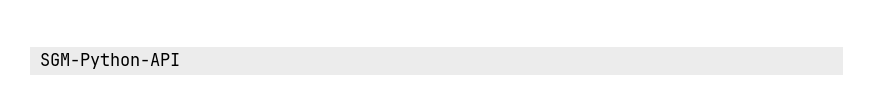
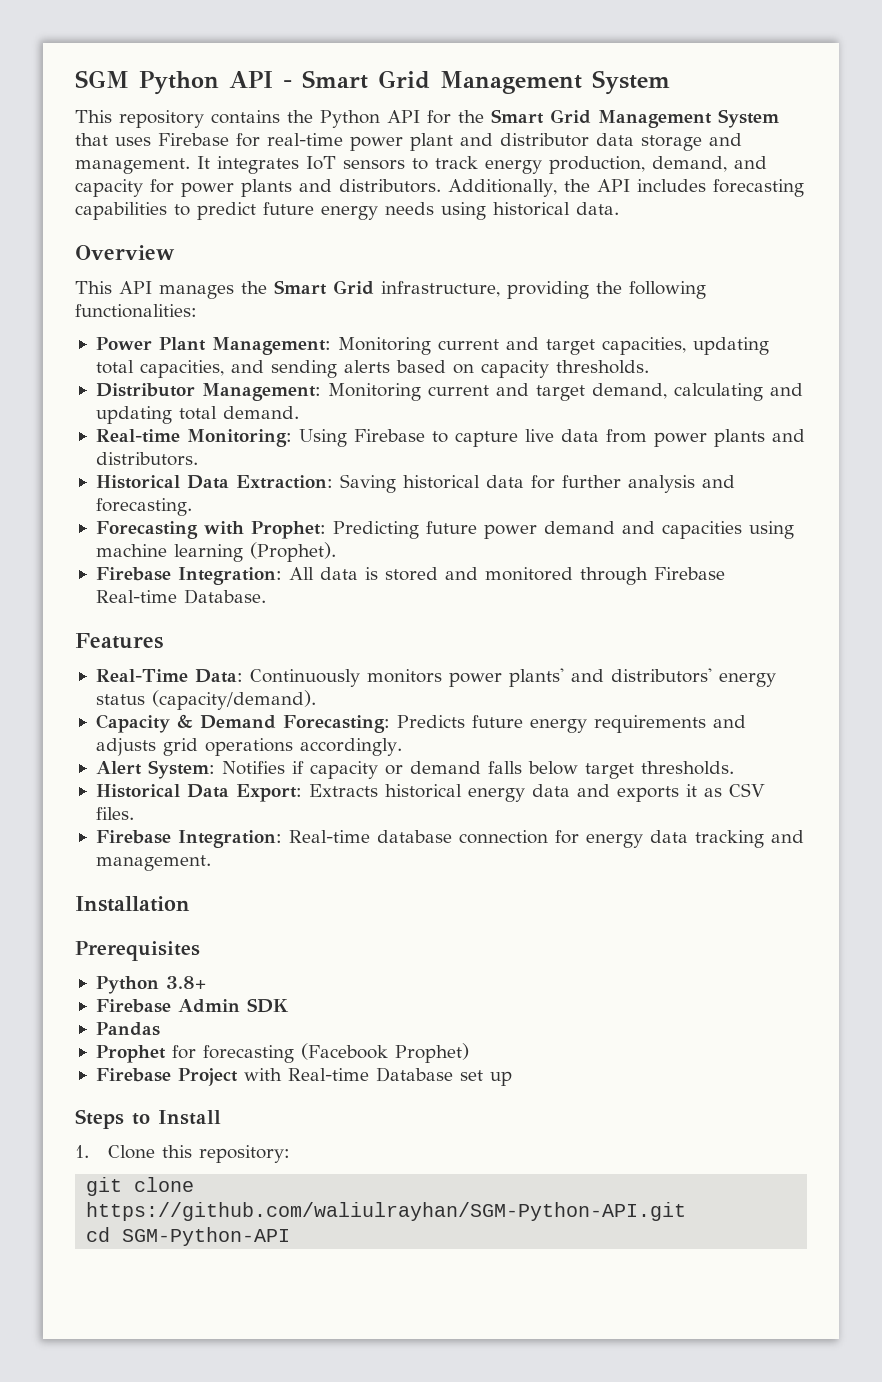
- SGM-Python-API
+ SGM Python API - Smart Grid Management System
+ This repository contains the Python API for the Smart Grid Management System that uses Firebase for real-time power plant and distributor data storage and management. It integrates IoT sensors to track energy production, demand, and capacity for power plants and distributors. Additionally, the API includes forecasting capabilities to predict future energy needs using historical data.
+ Overview
+ This API manages the Smart Grid infrastructure, providing the following functionalities:
+ Power Plant Management: Monitoring current and target capacities, updating total capacities, and sending alerts based on capacity thresholds.
+ Distributor Management: Monitoring current and target demand, calculating and updating total demand.
+ Real-time Monitoring: Using Firebase to capture live data from power plants and distributors.
+ Historical Data Extraction: Saving historical data for further analysis and forecasting.
+ Forecasting with Prophet: Predicting future power demand and capacities using machine learning (Prophet).
+ Firebase Integration: All data is stored and monitored through Firebase Real-time Database.
+ Features
+ Real-Time Data: Continuously monitors power plants' and distributors' energy status (capacity/demand).
+ Capacity & Demand Forecasting: Predicts future energy requirements and adjusts grid operations accordingly.
+ Alert System: Notifies if capacity or demand falls below target thresholds.
+ Historical Data Export: Extracts historical energy data and exports it as CSV files.
+ Firebase Integration: Real-time database connection for energy data tracking and management.
+ Installation
+ Prerequisites
+ Python 3.8+
+ Firebase Admin SDK
+ Pandas
+ Prophet for forecasting (Facebook Prophet)
+ Firebase Project with Real-time Database set up
+ Steps to Install
+ 1. Clone this repository:
+ git clone https://github.com/waliulrayhan/SGM-Python-API.git
+ cd SGM-Python-API

